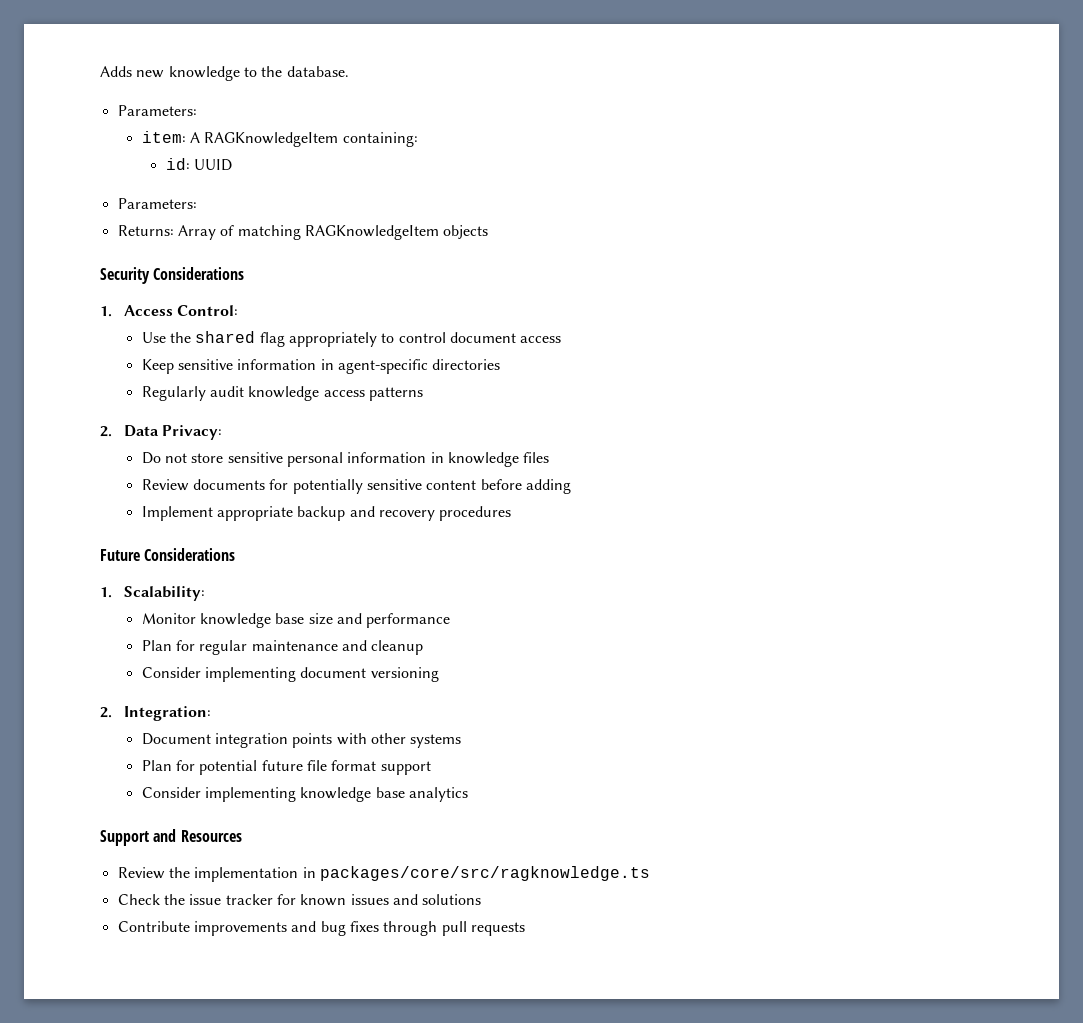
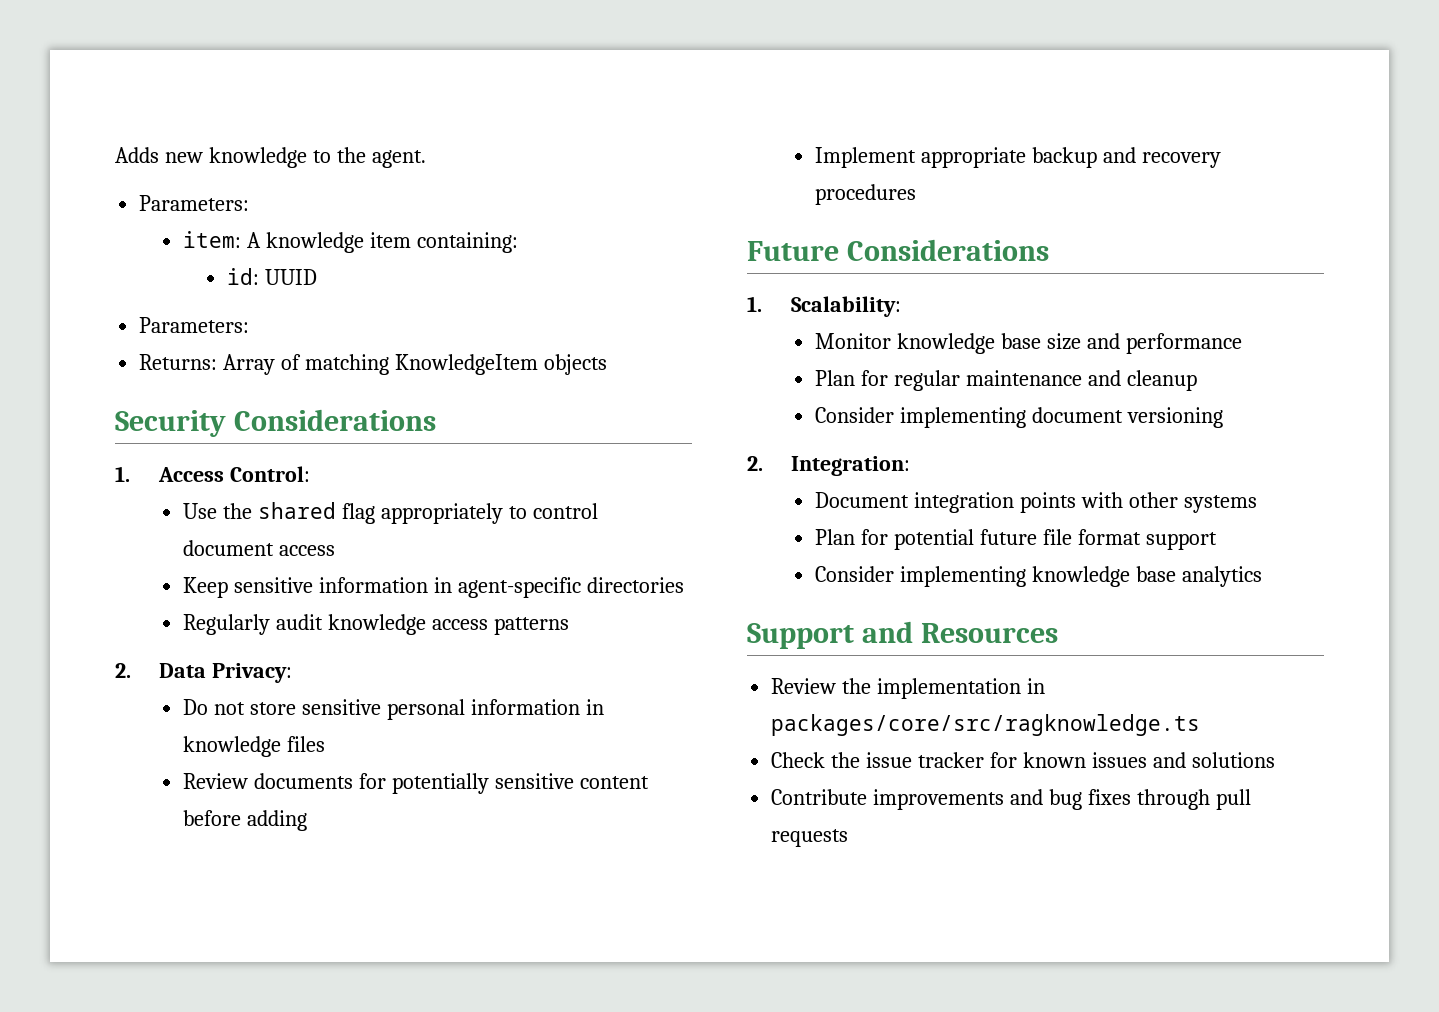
- Adds new knowledge to the database.
+ Adds new knowledge to the agent.
- item: A RAGKnowledgeItem containing:
+ item: A knowledge item containing:
- Returns: Array of matching RAGKnowledgeItem objects
+ Returns: Array of matching KnowledgeItem objects

